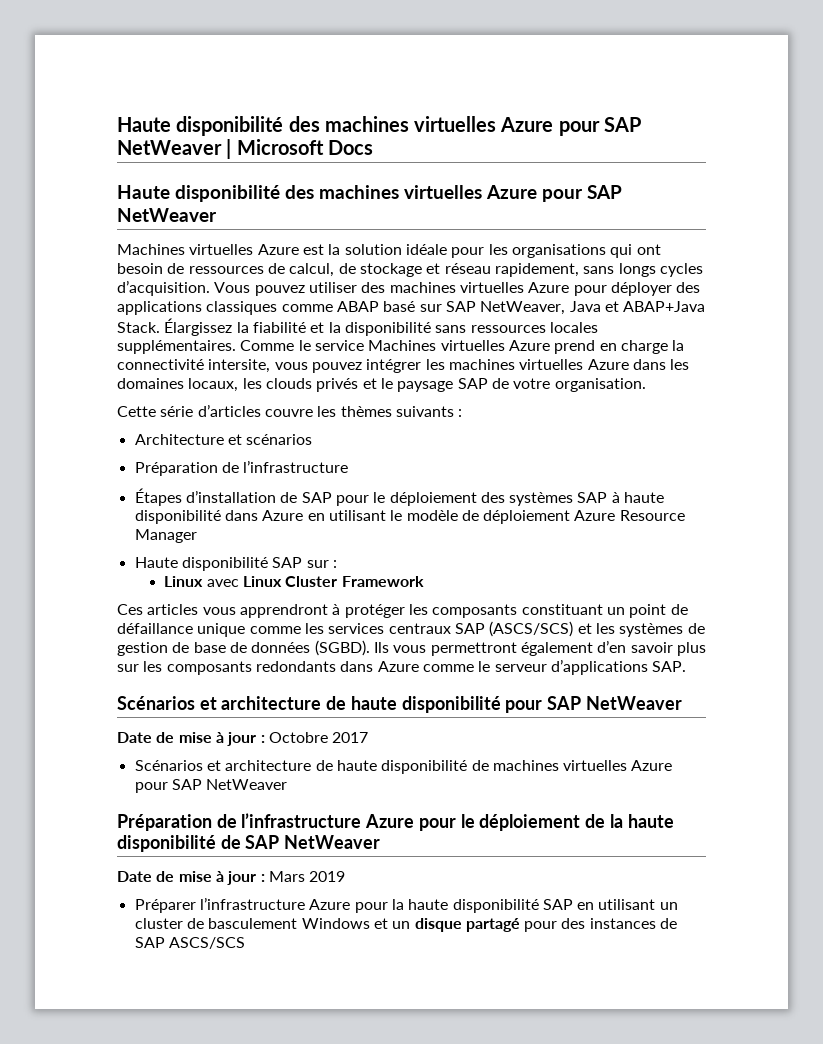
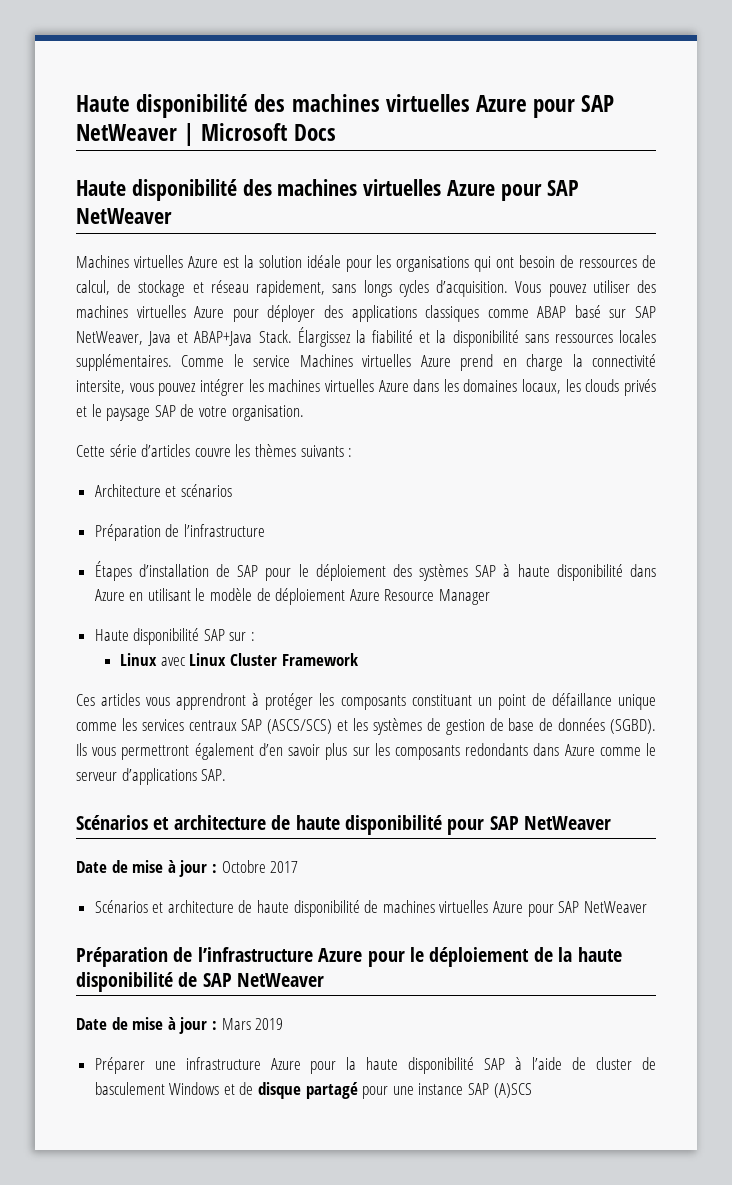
- Préparer l’infrastructure Azure pour la haute disponibilité SAP en utilisant un cluster de basculement Windows et un disque partagé pour des instances de SAP ASCS/SCS
+ Préparer une infrastructure Azure pour la haute disponibilité SAP à l’aide de cluster de basculement Windows et de disque partagé pour une instance SAP (A)SCS

